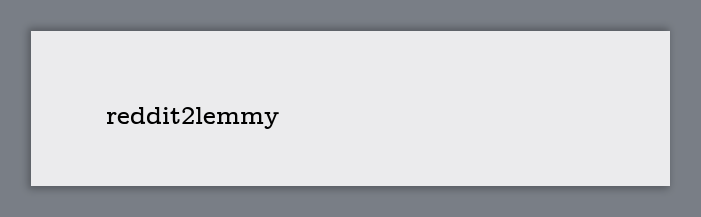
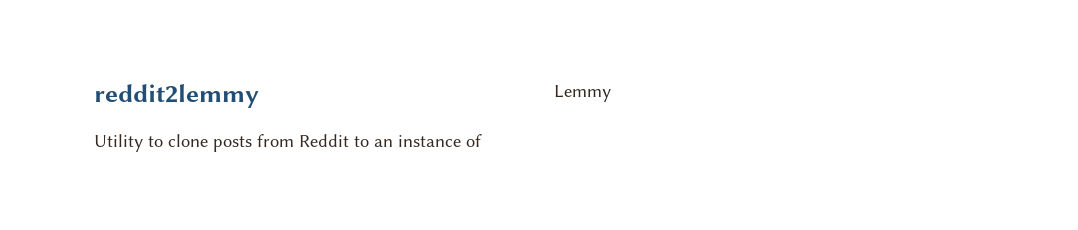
+ Utility to clone posts from Reddit to an instance of Lemmy

